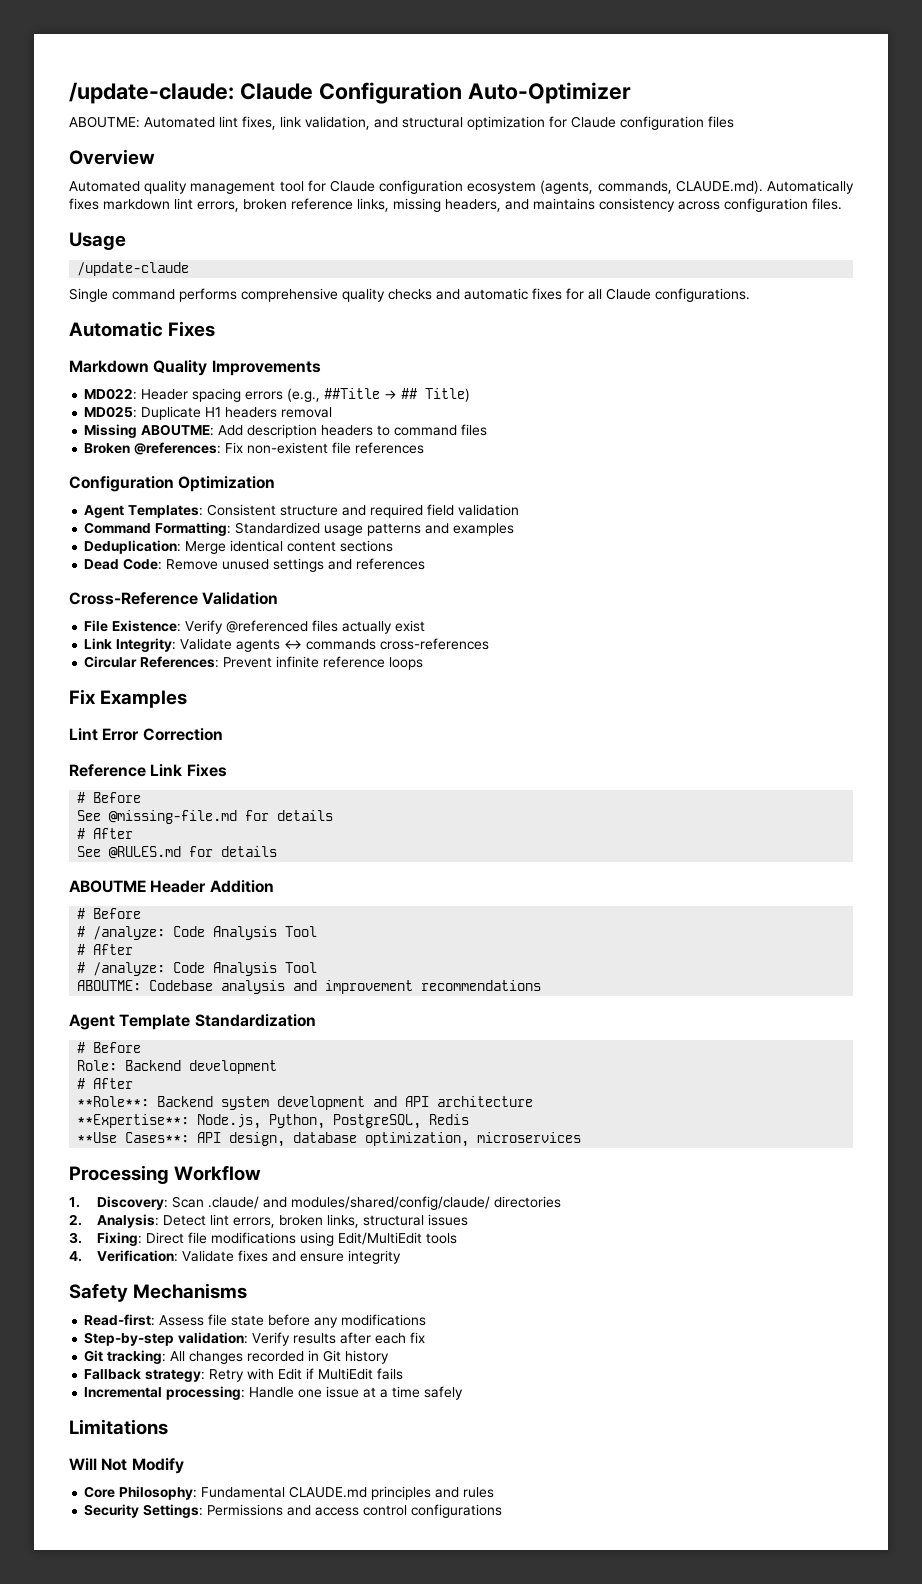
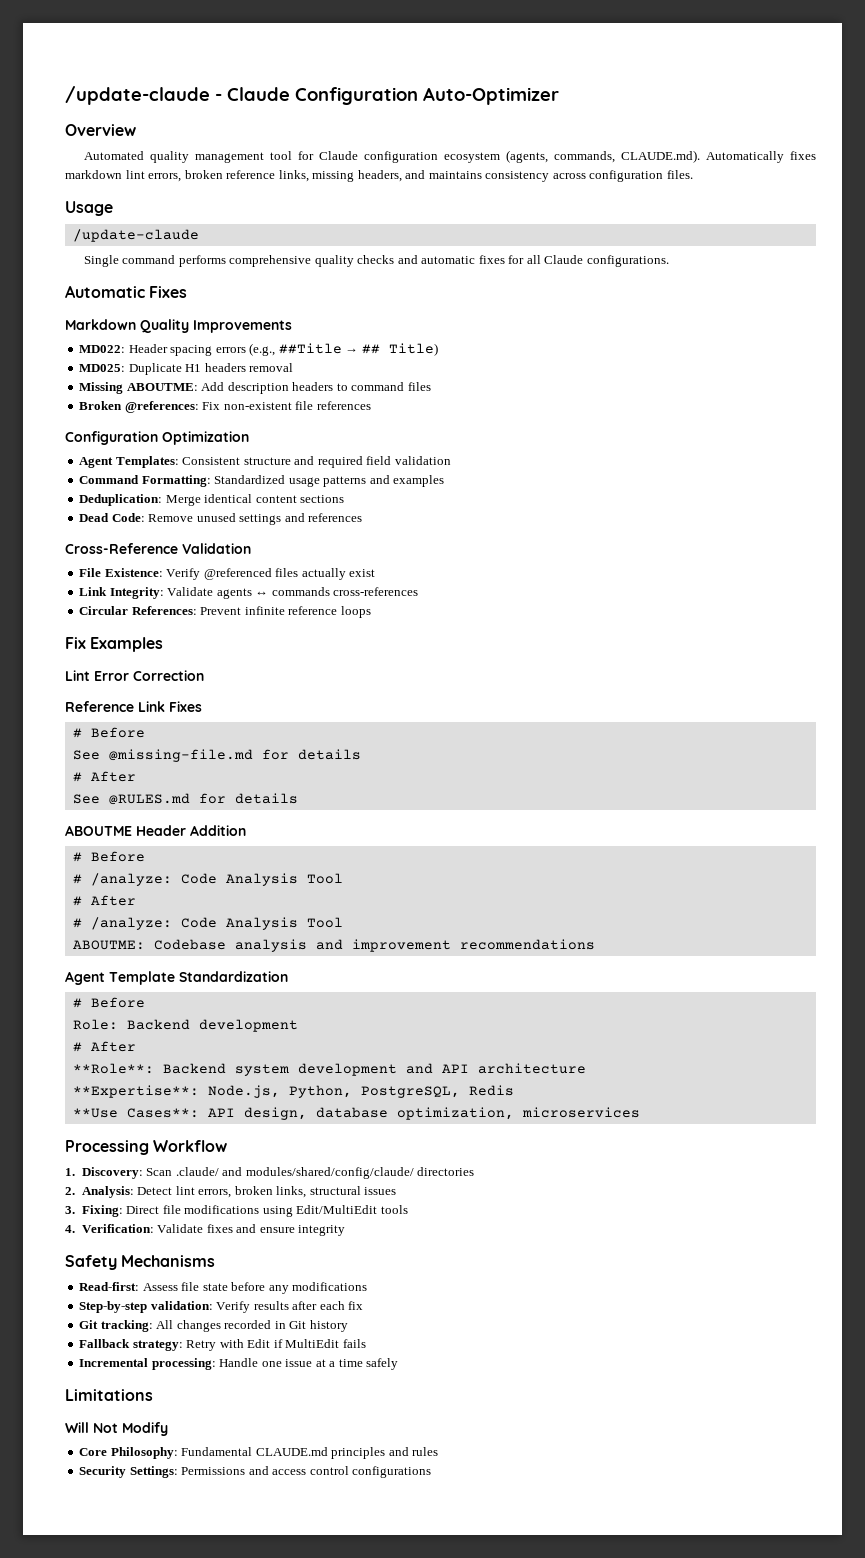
- /update-claude: Claude Configuration Auto-Optimizer
+ /update-claude - Claude Configuration Auto-Optimizer
- ABOUTME: Automated lint fixes, link validation, and structural optimization for Claude configuration files

